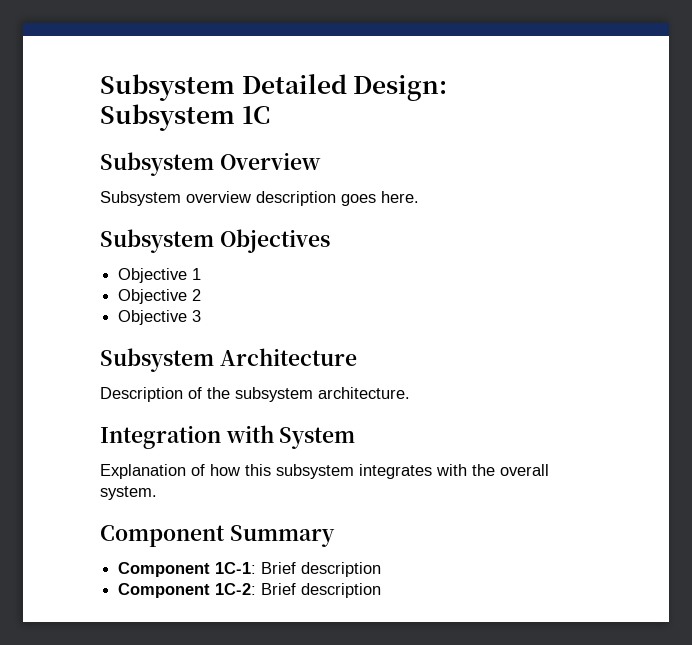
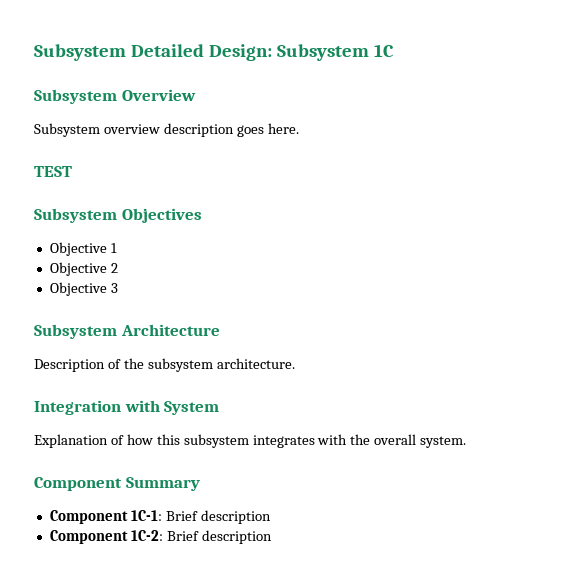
+ TEST

